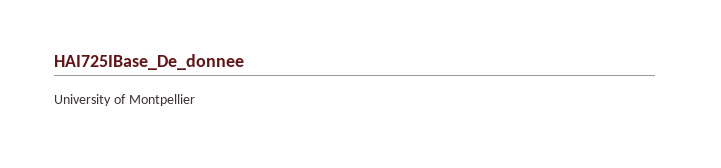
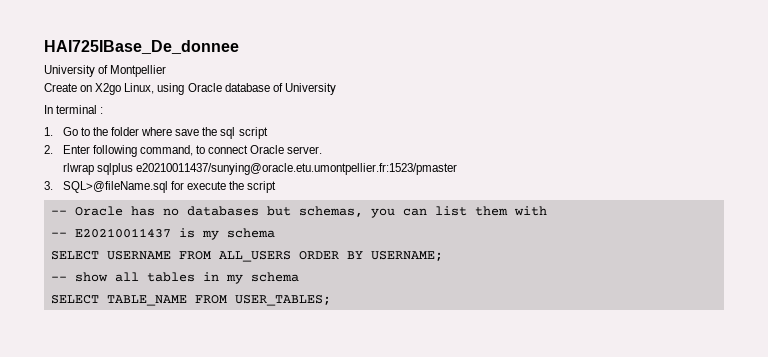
+ Create on X2go Linux, using Oracle database of University
+ In terminal :
+ 1. Go to the folder where save the sql script
+ 2. Enter following command, to connect Oracle server.
+ rlwrap sqlplus e20210011437/sunying@oracle.etu.umontpellier.fr:1523/pmaster
+ 3. SQL>@fileName.sql for execute the script
+ -- Oracle has no databases but schemas, you can list them with
+ -- E20210011437 is my schema
+ SELECT USERNAME FROM ALL_USERS ORDER BY USERNAME;
+ -- show all tables in my schema
+ SELECT TABLE_NAME FROM USER_TABLES;

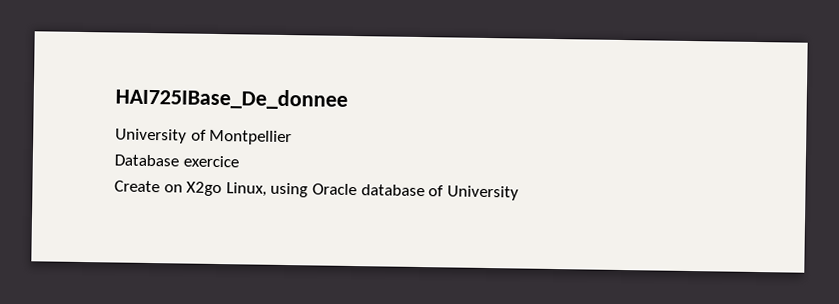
+ Database exercice
- In terminal :
- 1. Go to the folder where save the sql script
- 2. Enter following command, to connect Oracle server.
- rlwrap sqlplus e20210011437/sunying@oracle.etu.umontpellier.fr:1523/pmaster
- 3. SQL>@fileName.sql for execute the script
- -- Oracle has no databases but schemas, you can list them with
- -- E20210011437 is my schema
- SELECT USERNAME FROM ALL_USERS ORDER BY USERNAME;
- -- show all tables in my schema
- SELECT TABLE_NAME FROM USER_TABLES;

